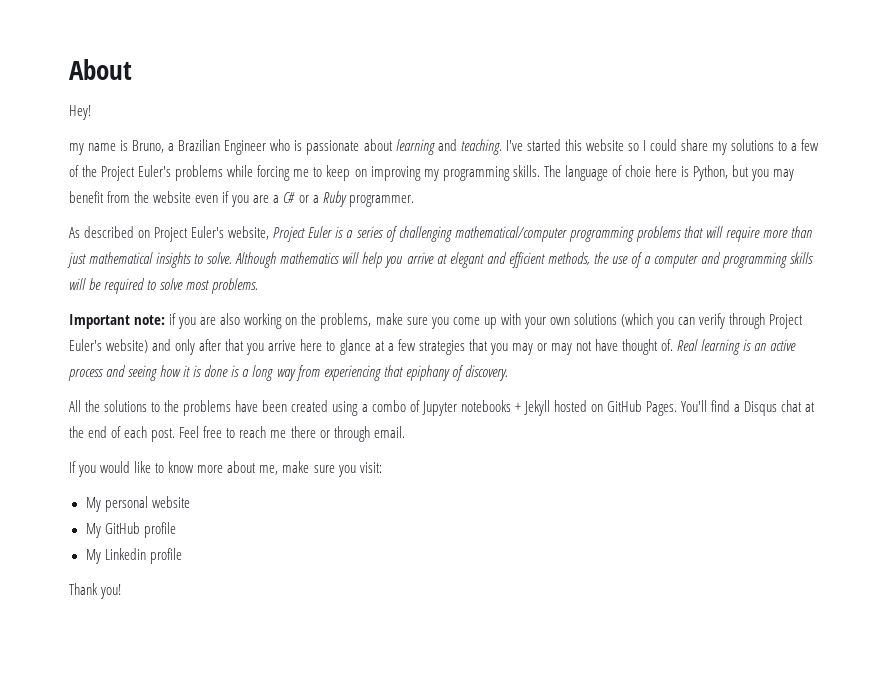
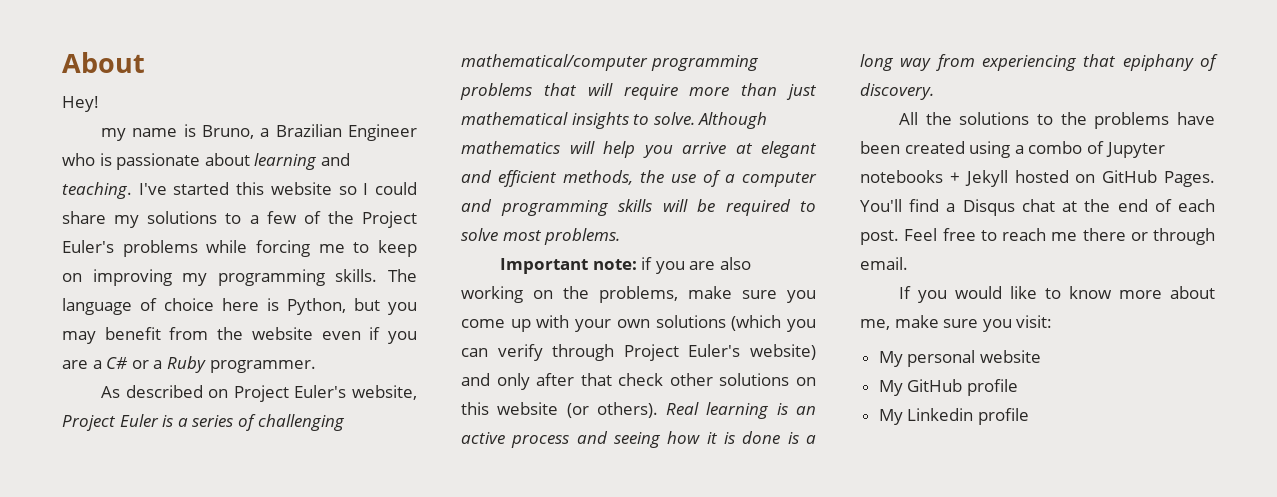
- The language of choie here is Python, but you may benefit from the website even if you are a C# or a Ruby programmer.
+ The language of choice here is Python, but you may benefit from the website even if you are a C# or a Ruby programmer.
- Important note: if you are also working on the problems, make sure you come up with your own solutions (which you can verify through Project Euler's website) and only after that you arrive here to glance at a few strategies that you may or may not have thought of.
+ Important note: if you are also working on the problems, make sure you come up with your own solutions (which you can verify through Project Euler's website) and only after that check other solutions on this website (or others).
- Thank you!

